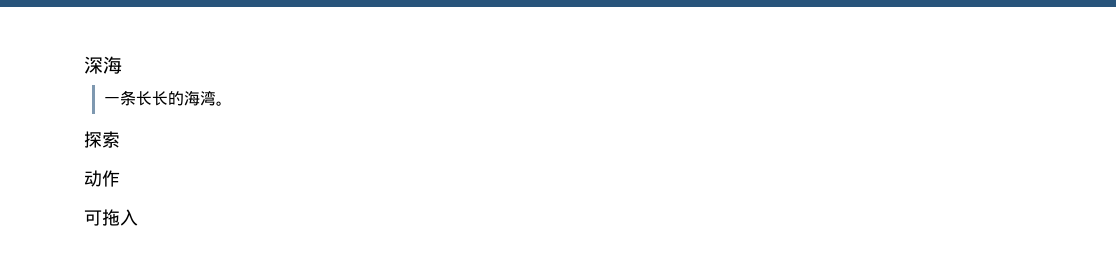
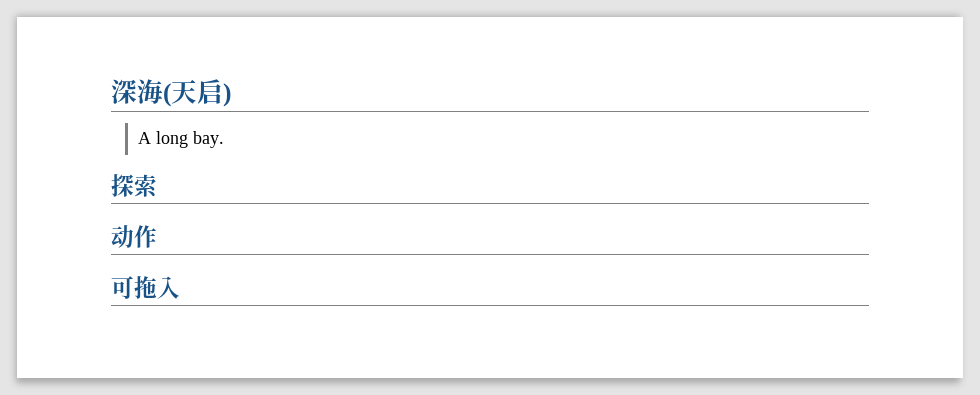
- 深海
- 一条长长的海湾。
+ 深海(天启)
+ A long bay.

